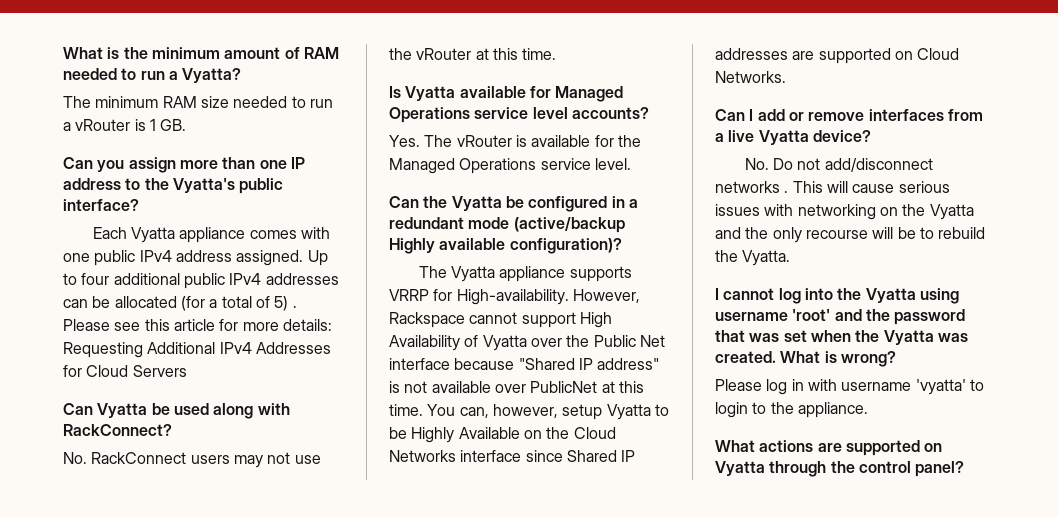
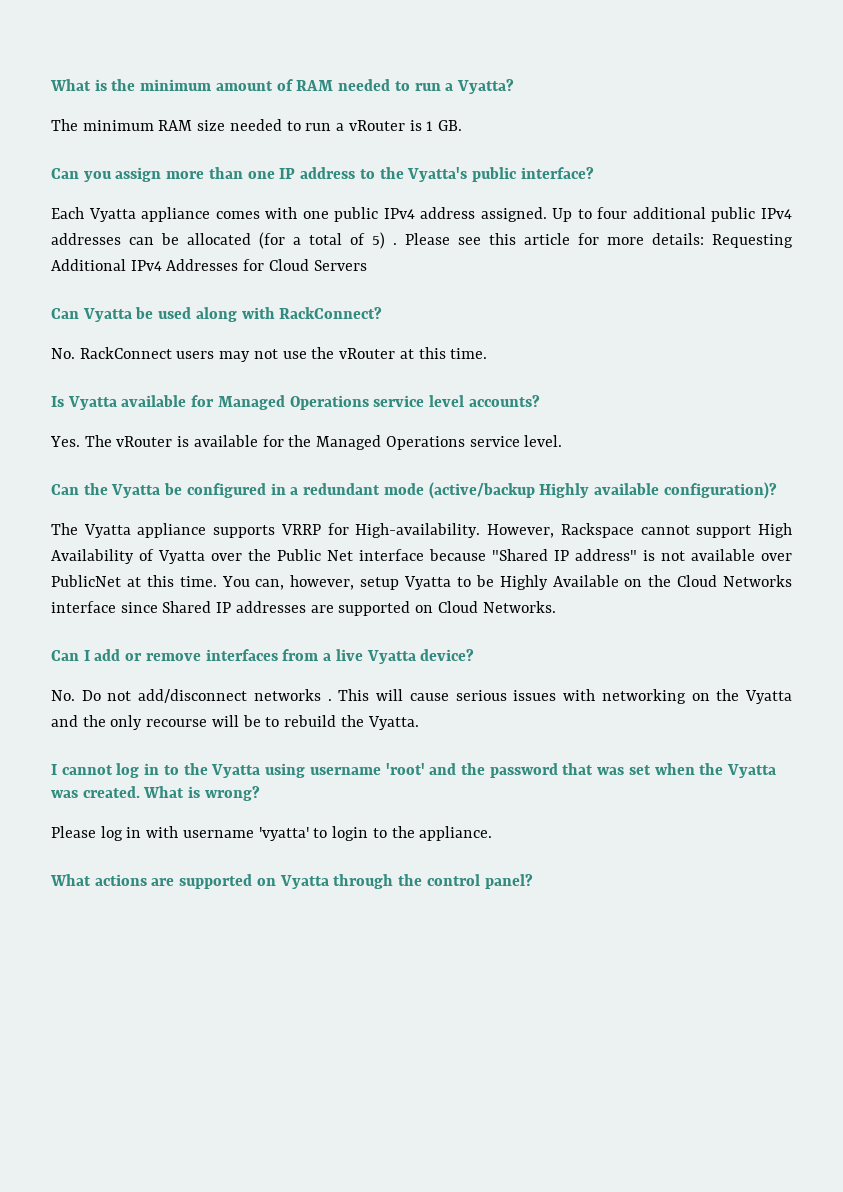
- I cannot log into the Vyatta using username 'root' and the password that was set when the Vyatta was created.
+ I cannot log in to the Vyatta using username 'root' and the password that was set when the Vyatta was created.

